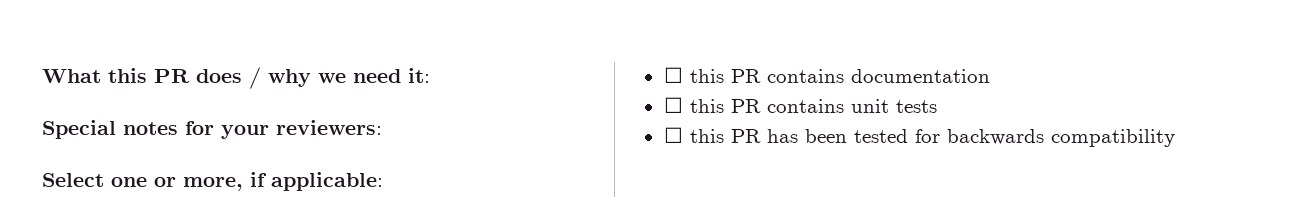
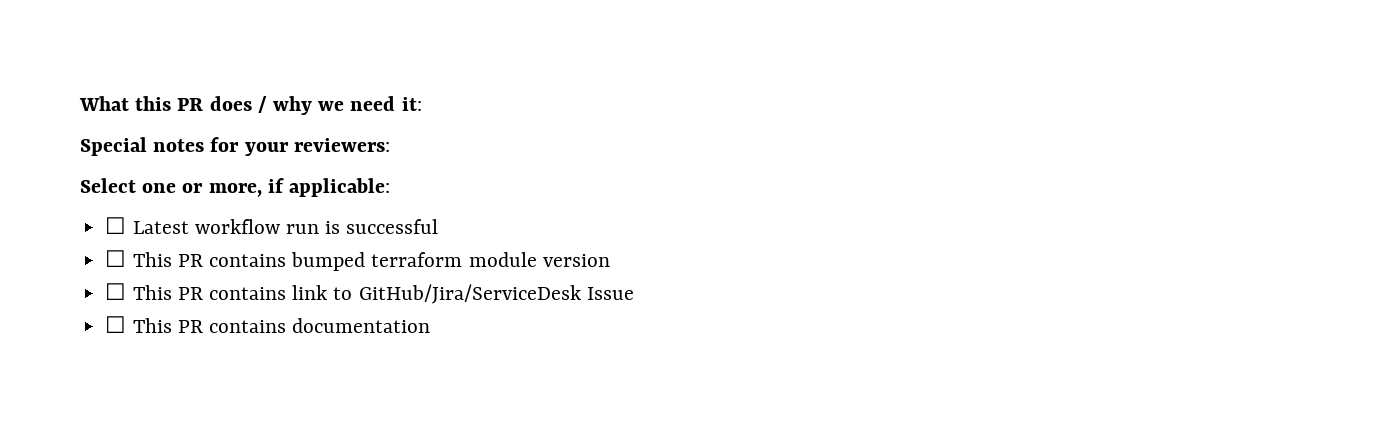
- ☐ this PR contains documentation
- ☐ this PR contains unit tests
- ☐ this PR has been tested for backwards compatibility
+ ☐ Latest workflow run is successful
+ ☐ This PR contains bumped terraform module version
+ ☐ This PR contains link to GitHub/Jira/ServiceDesk Issue
+ ☐ This PR contains documentation

